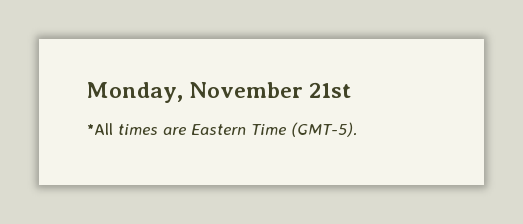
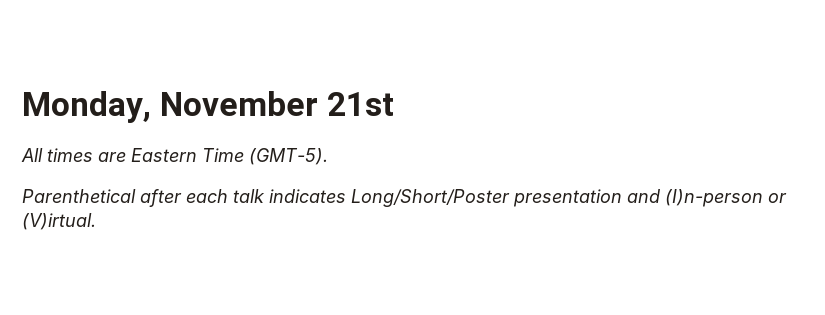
- *All times are Eastern Time (GMT-5).
+ All times are Eastern Time (GMT-5).
+ Parenthetical after each talk indicates Long/Short/Poster presentation and (I)n-person or (V)irtual.

